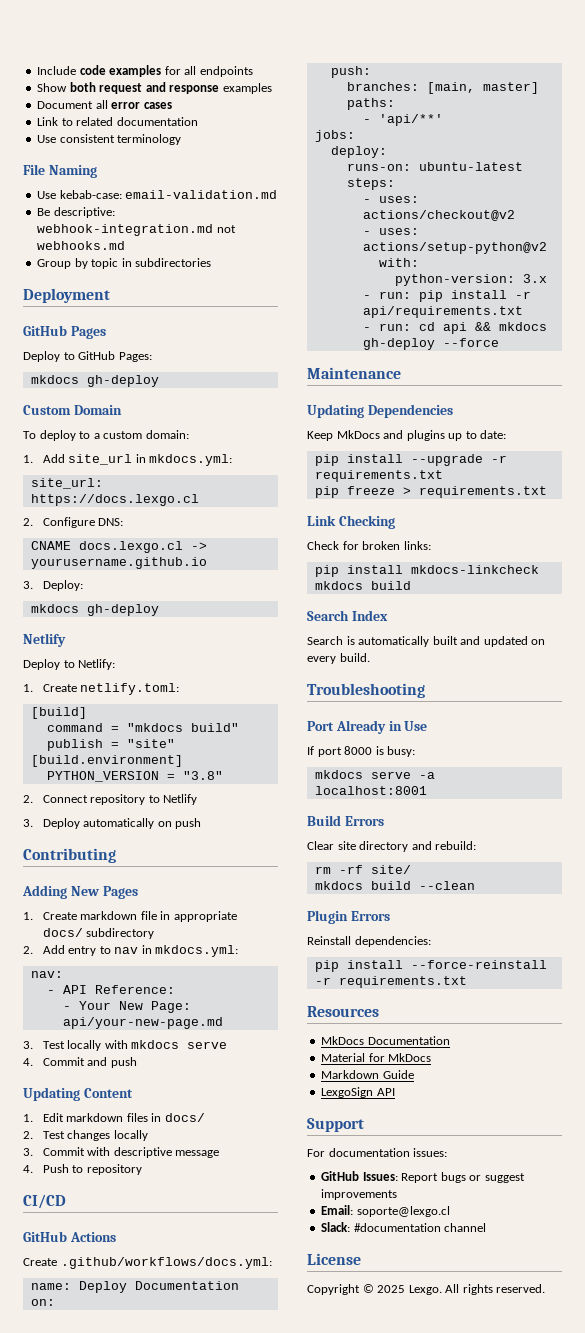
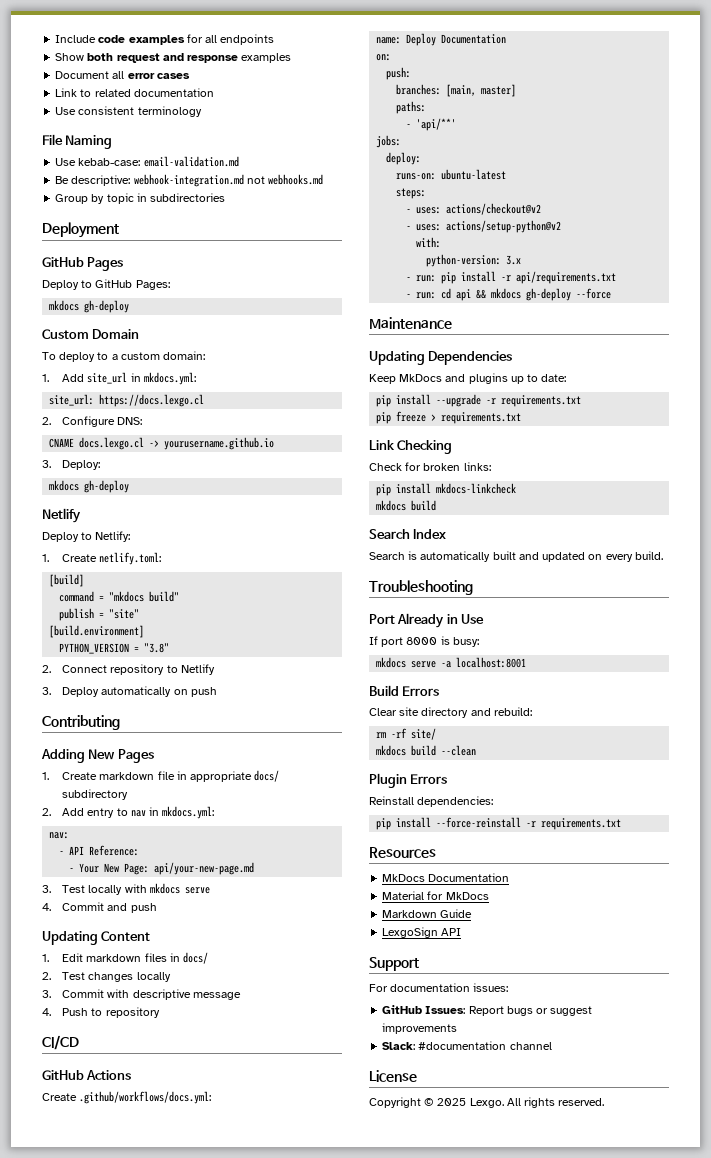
- Email: soporte@lexgo.cl

